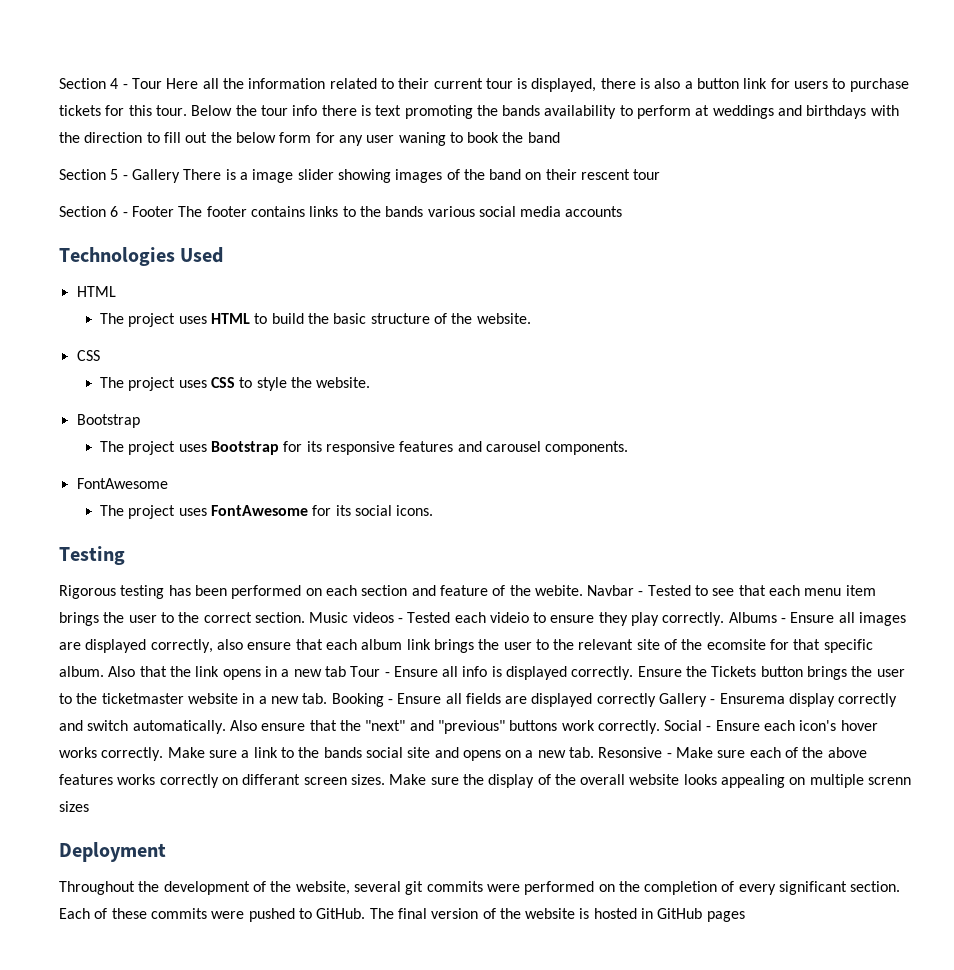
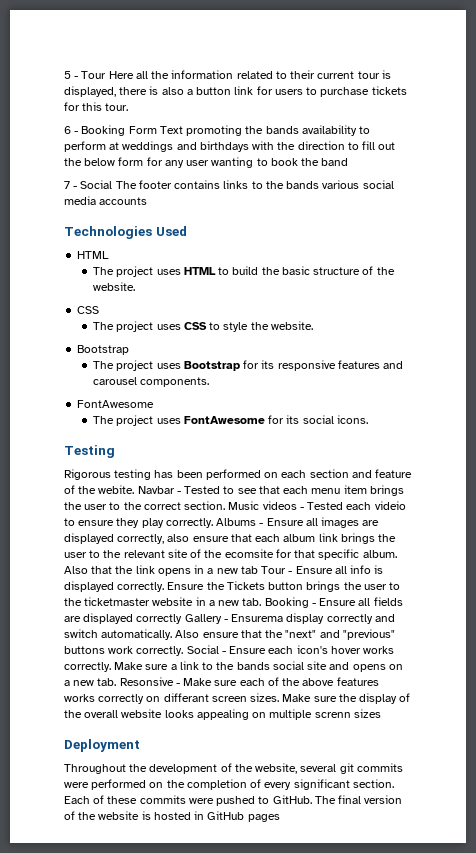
- Section 4 - Tour Here all the information related to their current tour is displayed, there is also a button link for users to purchase tickets for this tour. Below the tour info there is text promoting the bands availability to perform at weddings and birthdays with the direction to fill out the below form for any user waning to book the band
+ 5 - Tour Here all the information related to their current tour is displayed, there is also a button link for users to purchase tickets for this tour.
+ 6 - Booking Form Text promoting the bands availability to perform at weddings and birthdays with the direction to fill out the below form for any user wanting to book the band
- Section 5 - Gallery There is a image slider showing images of the band on their rescent tour
- Section 6 - Footer The footer contains links to the bands various social media accounts
+ 7 - Social The footer contains links to the bands various social media accounts

